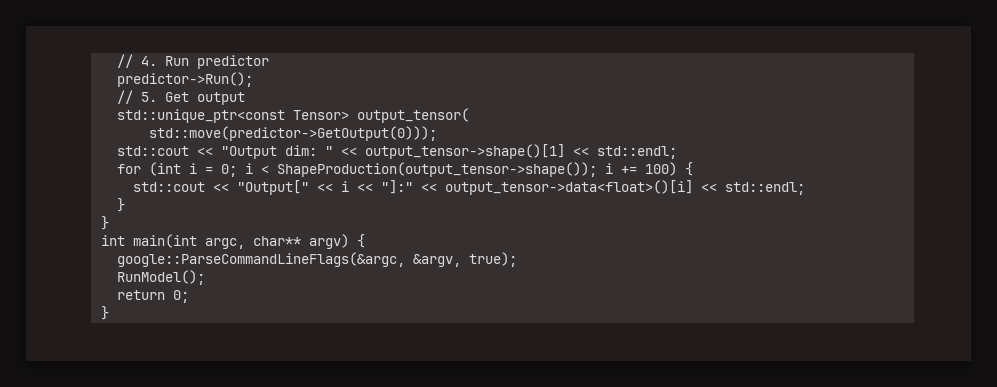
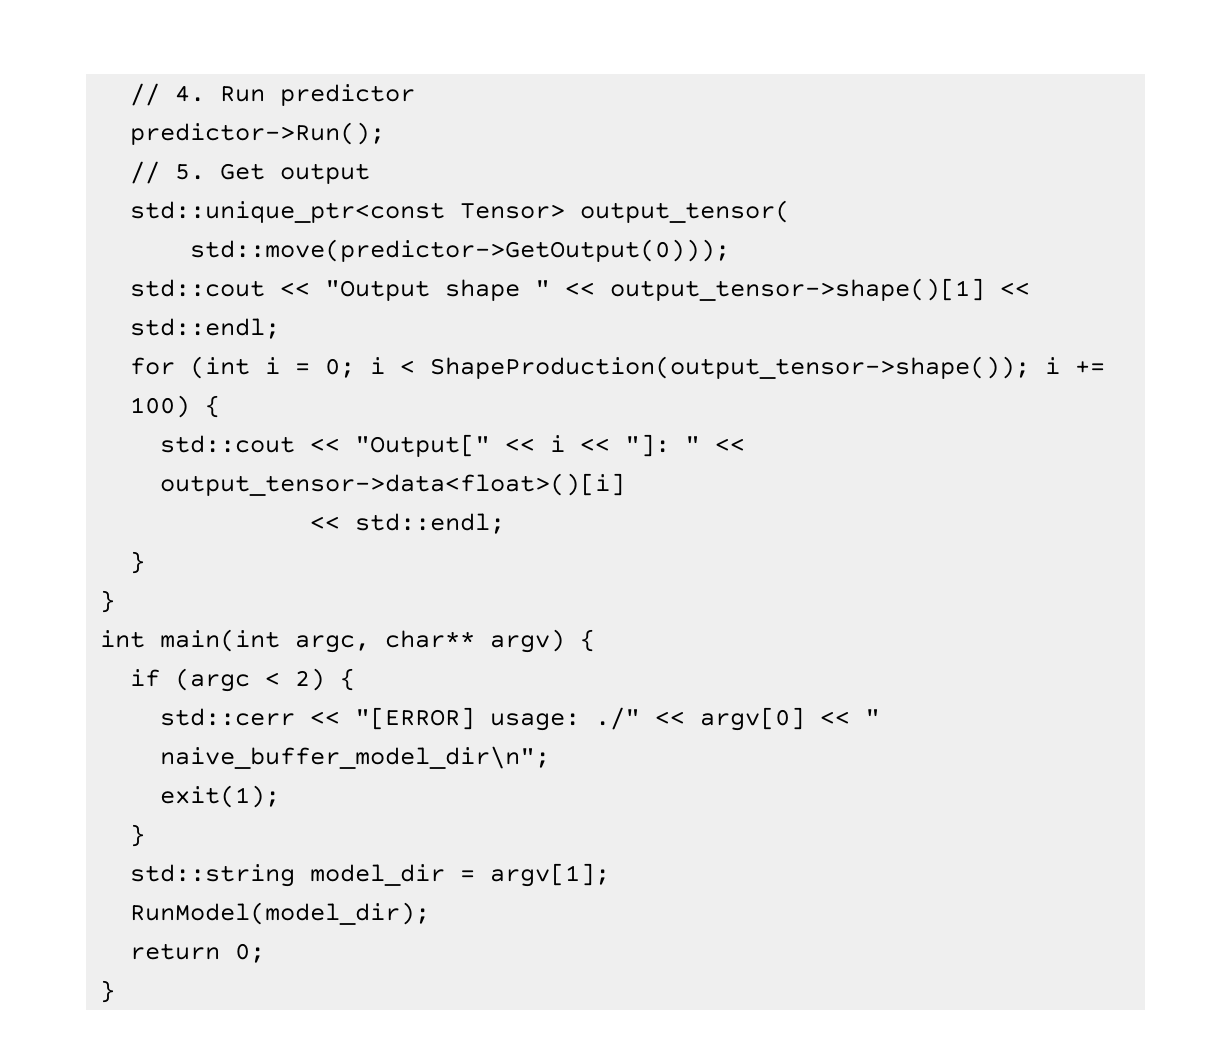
- std::cout << "Output dim: " << output_tensor->shape()[1] << std::endl;
+ std::cout << "Output shape " << output_tensor->shape()[1] << std::endl;
- std::cout << "Output[" << i << "]:" << output_tensor->data<float>()[i] << std::endl;
+ std::cout << "Output[" << i << "]: " << output_tensor->data<float>()[i]
+ << std::endl;
- google::ParseCommandLineFlags(&argc, &argv, true);
- RunModel();
+ if (argc < 2) {
+ std::cerr << "[ERROR] usage: ./" << argv[0] << " naive_buffer_model_dir\n";
+ exit(1);
+ }
+ std::string model_dir = argv[1];
+ RunModel(model_dir);

